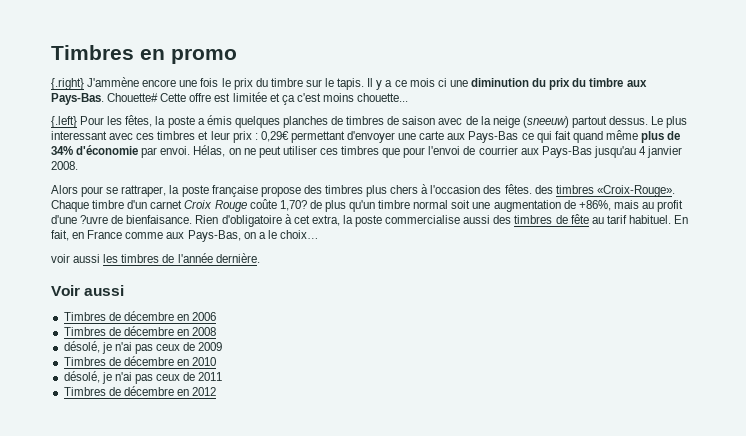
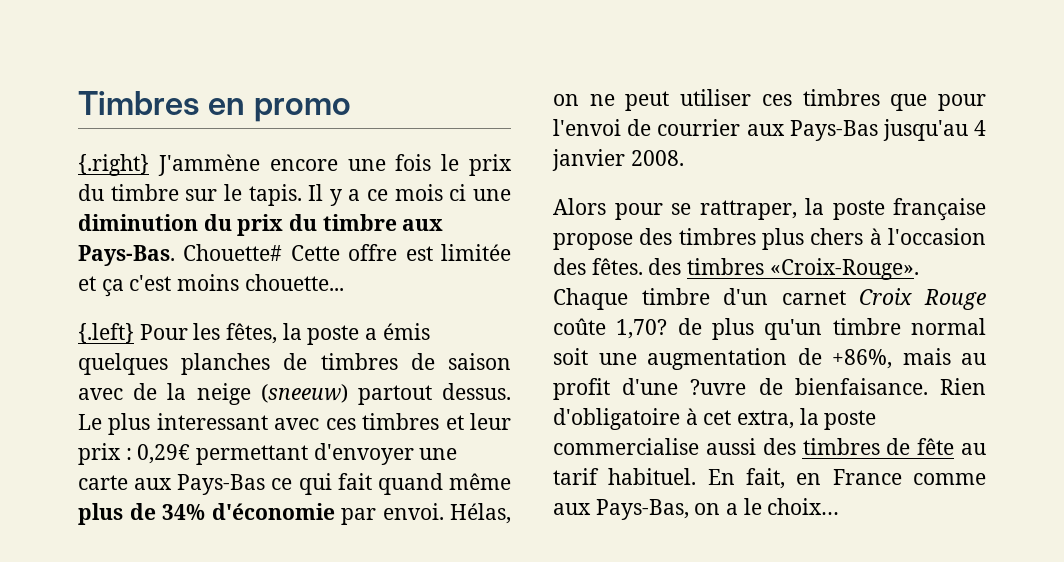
- voir aussi les timbres de l'année dernière.
- Voir aussi
- Timbres de décembre en 2006
- Timbres de décembre en 2008
- désolé, je n'ai pas ceux de 2009
- Timbres de décembre en 2010
- désolé, je n'ai pas ceux de 2011
- Timbres de décembre en 2012

